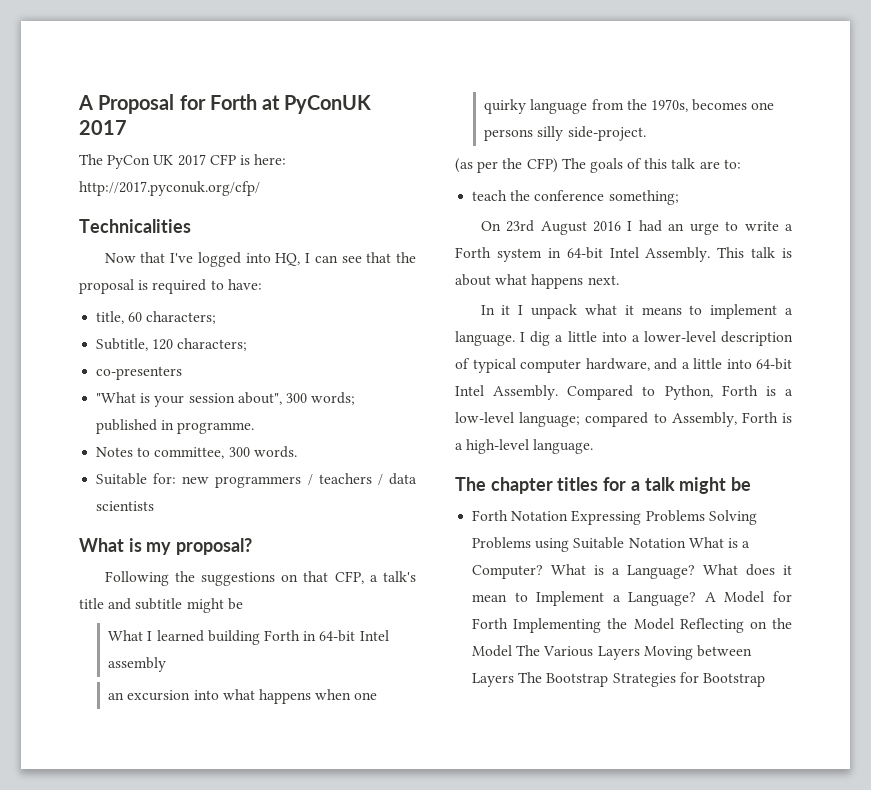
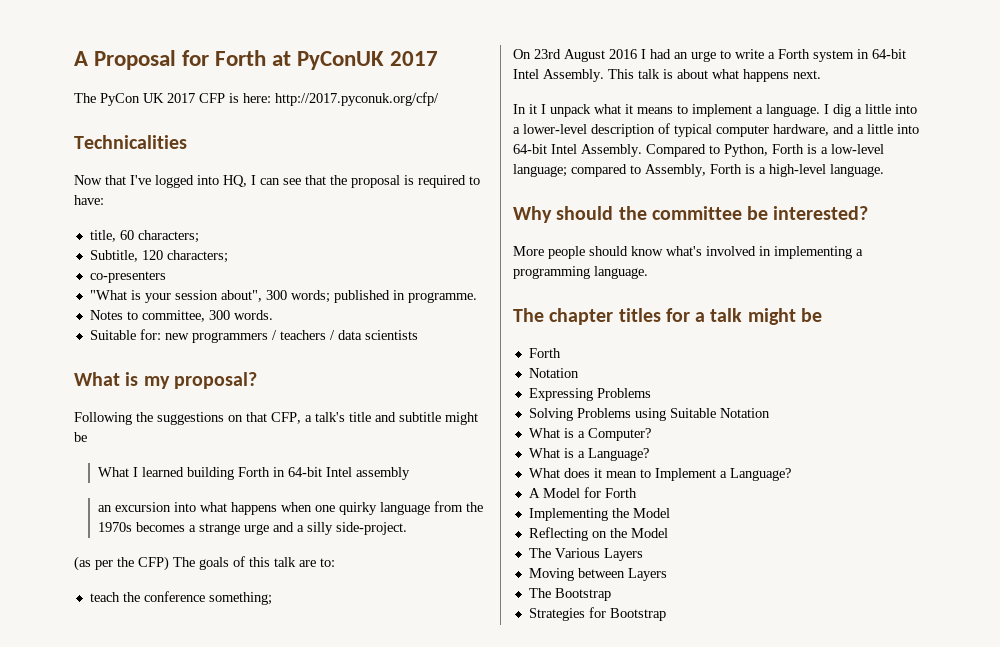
- an excursion into what happens when one quirky language from the 1970s, becomes one persons silly side-project.
+ an excursion into what happens when one quirky language from the 1970s becomes a strange urge and a silly side-project.
+ Why should the committee be interested?
+ More people should know what's involved in implementing a programming language.
  The chapter titles for a talk might be
- Forth Notation Expressing Problems Solving Problems using Suitable Notation What is a Computer? What is a Language? What does it mean to Implement a Language? A Model for Forth Implementing the Model Reflecting on the Model The Various Layers Moving between Layers The Bootstrap Strategies for Bootstrap
+ Forth
+ Notation
+ Expressing Problems
+ Solving Problems using Suitable Notation
+ What is a Computer?
+ What is a Language?
+ What does it mean to Implement a Language?
+ A Model for Forth
+ Implementing the Model
+ Reflecting on the Model
+ The Various Layers
+ Moving between Layers
+ The Bootstrap
+ Strategies for Bootstrap

